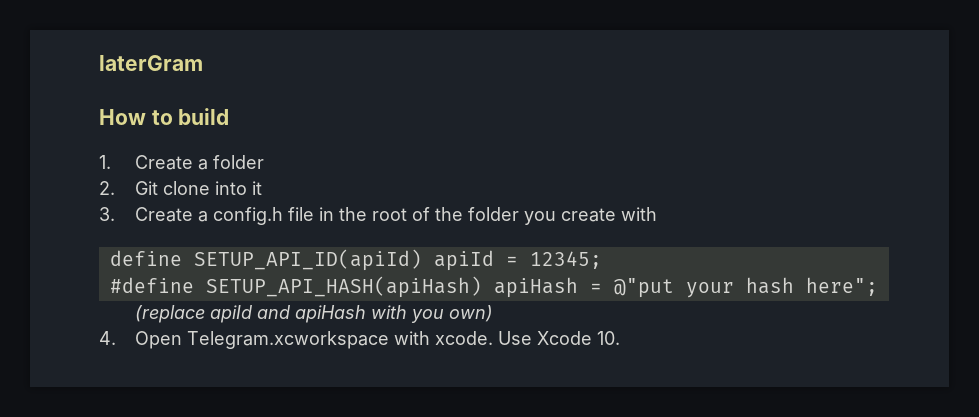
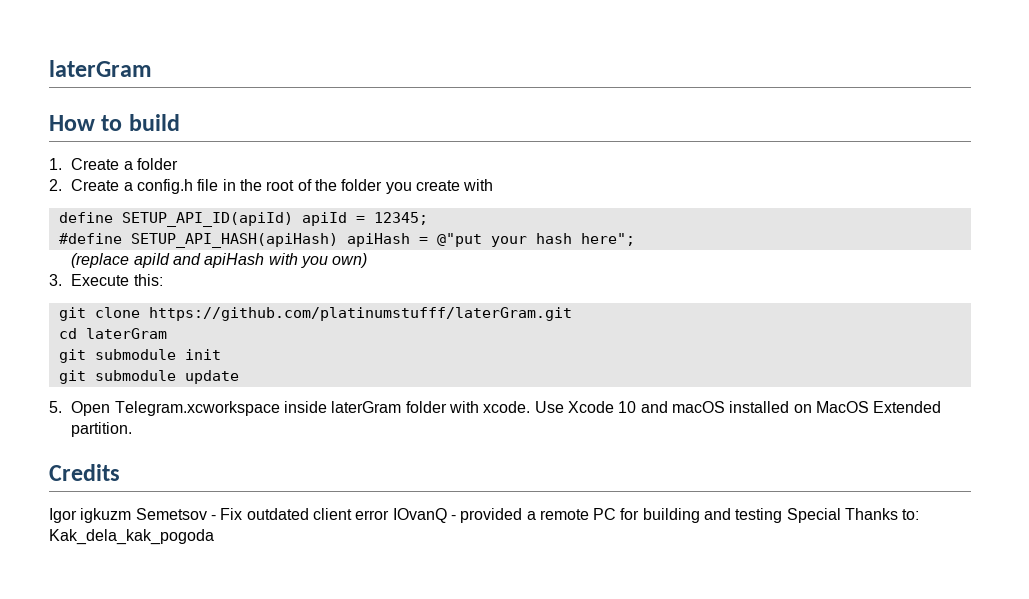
- 2. Git clone into it
- 3. Create a config.h file in the root of the folder you create with
+ 2. Create a config.h file in the root of the folder you create with
- 4. Open Telegram.xcworkspace with xcode. Use Xcode 10.
+ 3. Execute this:
+ git clone https://github.com/platinumstufff/laterGram.git
+ cd laterGram
+ git submodule init
+ git submodule update
+ 5. Open Telegram.xcworkspace inside laterGram folder with xcode. Use Xcode 10 and macOS installed on MacOS Extended partition.
+ Credits
+ Igor igkuzm Semetsov - Fix outdated client error IOvanQ - provided a remote PC for building and testing Special Thanks to: Kak_dela_kak_pogoda

